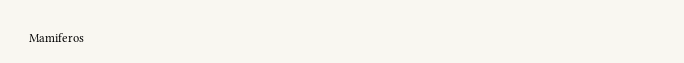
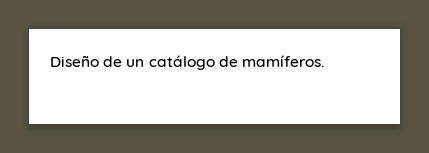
- Mamiferos
+ Diseño de un catálogo de mamíferos.

